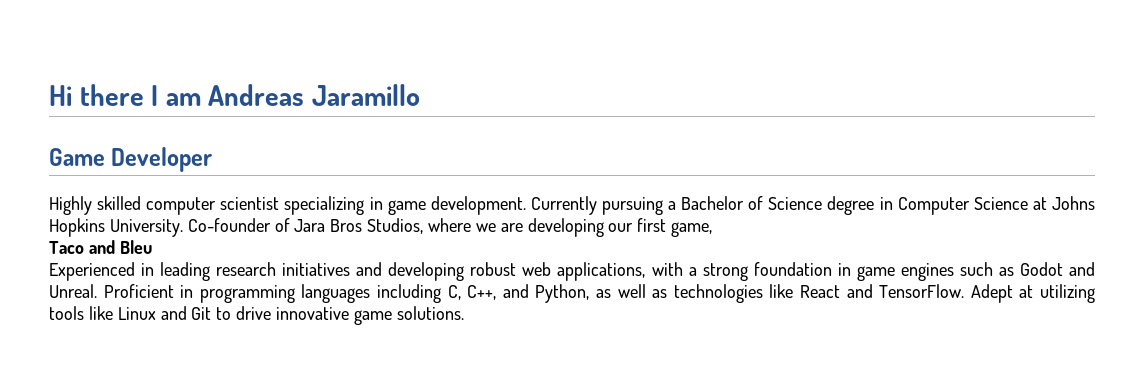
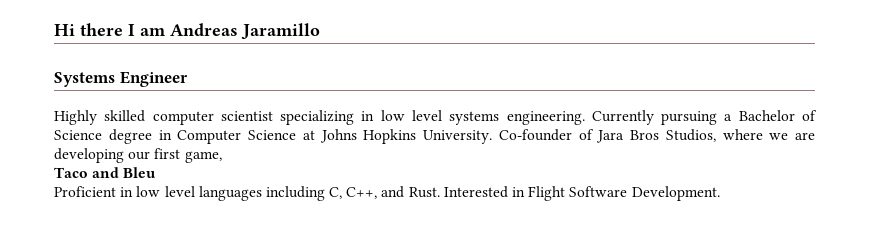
- Game Developer
+ Systems Engineer
- Highly skilled computer scientist specializing in game development.
+ Highly skilled computer scientist specializing in low level systems engineering.
- Experienced in leading research initiatives and developing robust web applications, with a strong foundation in game engines such as Godot and Unreal. Proficient in programming languages including C, C++, and Python, as well as technologies like React and TensorFlow. Adept at utilizing tools like Linux and Git to drive innovative game solutions.
+ Proficient in low level languages including C, C++, and Rust. Interested in Flight Software Development.

